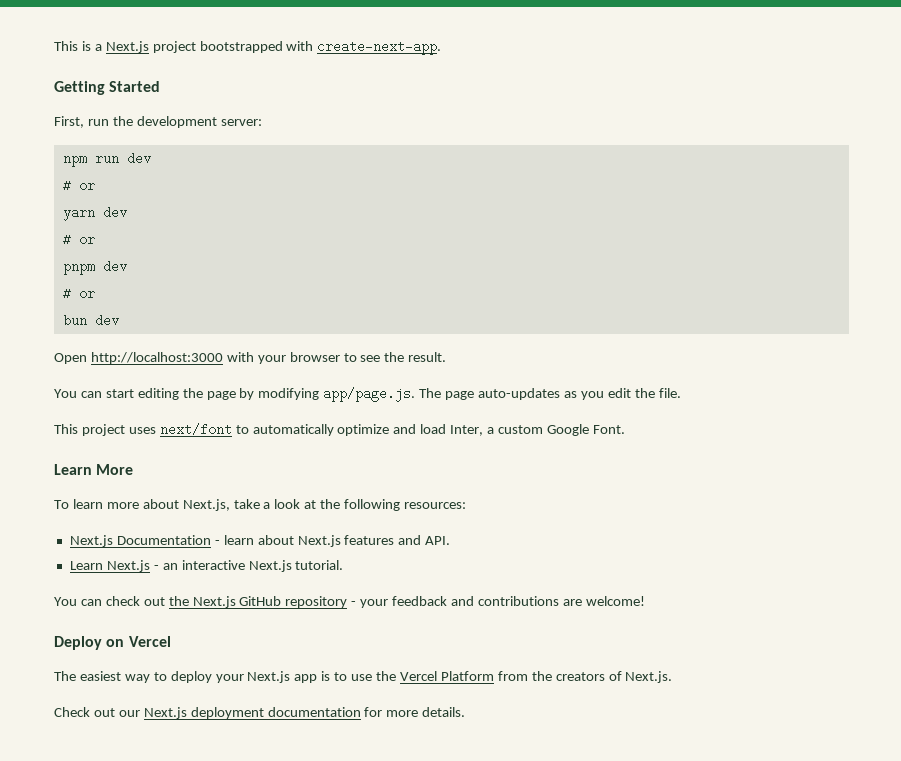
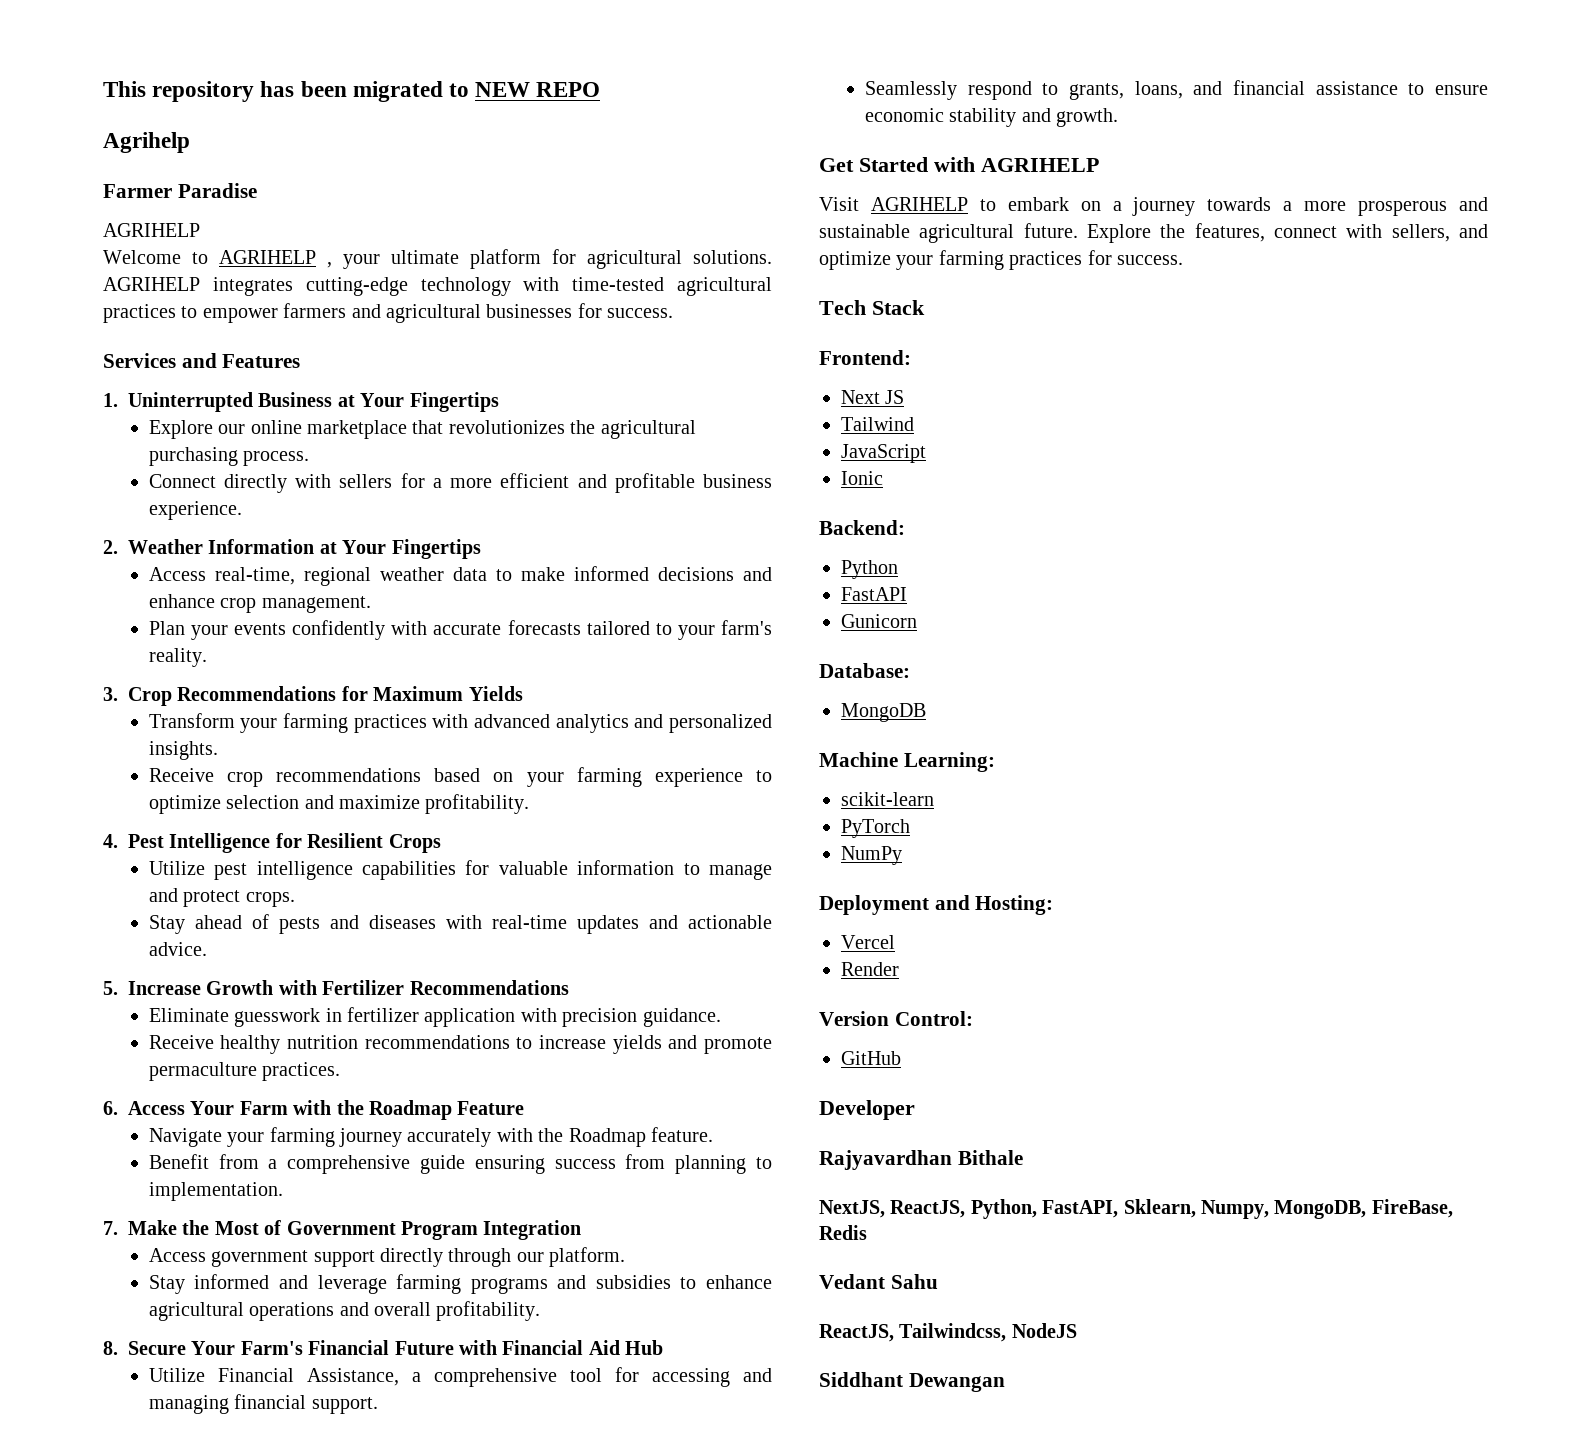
- This is a Next.js project bootstrapped with create-next-app.
- Getting Started
- First, run the development server:
- npm run dev
- # or
- yarn dev
- # or
- pnpm dev
- # or
- bun dev
- Open http://localhost:3000 with your browser to see the result.
- You can start editing the page by modifying app/page.js. The page auto-updates as you edit the file.
- This project uses next/font to automatically optimize and load Inter, a custom Google Font.
- Learn More
- To learn more about Next.js, take a look at the following resources:
- Next.js Documentation - learn about Next.js features and API.
- Learn Next.js - an interactive Next.js tutorial.
- You can check out the Next.js GitHub repository - your feedback and contributions are welcome!
- Deploy on Vercel
- The easiest way to deploy your Next.js app is to use the Vercel Platform from the creators of Next.js.
- Check out our Next.js deployment documentation for more details.
+ This repository has been migrated to NEW REPO
+ Agrihelp
+ Farmer Paradise
+ AGRIHELP
+ Welcome to AGRIHELP , your ultimate platform for agricultural solutions. AGRIHELP integrates cutting-edge technology with time-tested agricultural practices to empower farmers and agricultural businesses for success.
+ Services and Features
+ 1. Uninterrupted Business at Your Fingertips
+ Explore our online marketplace that revolutionizes the agricultural purchasing process.
+ Connect directly with sellers for a more efficient and profitable business experience.
+ 2. Weather Information at Your Fingertips
+ Access real-time, regional weather data to make informed decisions and enhance crop management.
+ Plan your events confidently with accurate forecasts tailored to your farm's reality.
+ 3. Crop Recommendations for Maximum Yields
+ Transform your farming practices with advanced analytics and personalized insights.
+ Receive crop recommendations based on your farming experience to optimize selection and maximize profitability.
+ 4. Pest Intelligence for Resilient Crops
+ Utilize pest intelligence capabilities for valuable information to manage and protect crops.
+ Stay ahead of pests and diseases with real-time updates and actionable advice.
+ 5. Increase Growth with Fertilizer Recommendations
+ Eliminate guesswork in fertilizer application with precision guidance.
+ Receive healthy nutrition recommendations to increase yields and promote permaculture practices.
+ 6. Access Your Farm with the Roadmap Feature
+ Navigate your farming journey accurately with the Roadmap feature.
+ Benefit from a comprehensive guide ensuring success from planning to implementation.
+ 7. Make the Most of Government Program Integration
+ Access government support directly through our platform.
+ Stay informed and leverage farming programs and subsidies to enhance agricultural operations and overall profitability.
+ 8. Secure Your Farm's Financial Future with Financial Aid Hub
+ Utilize Financial Assistance, a comprehensive tool for accessing and managing financial support.
+ Seamlessly respond to grants, loans, and financial assistance to ensure economic stability and growth.
+ Get Started with AGRIHELP
+ Visit AGRIHELP to embark on a journey towards a more prosperous and sustainable agricultural future. Explore the features, connect with sellers, and optimize your farming practices for success.
+ Tech Stack
+ Frontend:
+ Next JS
+ Tailwind
+ JavaScript
+ Ionic
+ Backend:
+ Python
+ FastAPI
+ Gunicorn
+ Database:
+ MongoDB
+ Machine Learning:
+ scikit-learn
+ PyTorch
+ NumPy
+ Deployment and Hosting:
+ Vercel
+ Render
+ Version Control:
+ GitHub
+ Developer
+ Rajyavardhan Bithale
+ NextJS, ReactJS, Python, FastAPI, Sklearn, Numpy, MongoDB, FireBase, Redis
+ Vedant Sahu
+ ReactJS, Tailwindcss, NodeJS
+ Siddhant Dewangan

